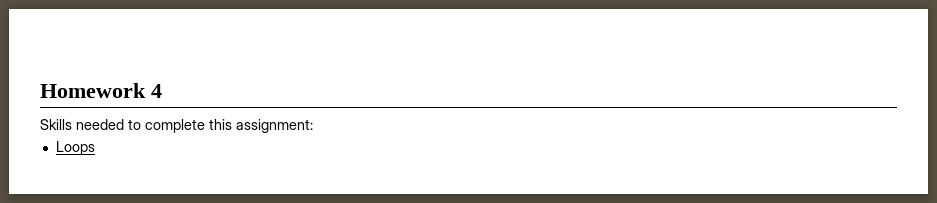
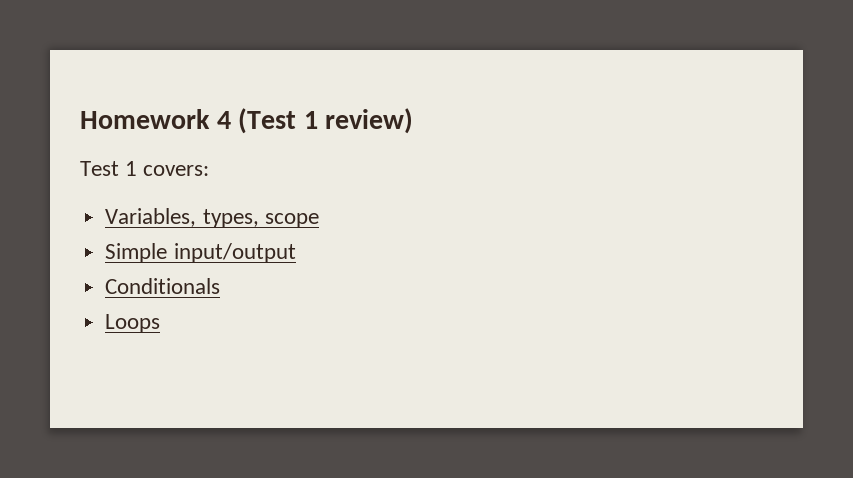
- Homework 4
- Skills needed to complete this assignment:
+ Homework 4 (Test 1 review)
+ Test 1 covers:
+ Variables, types, scope
+ Simple input/output
+ Conditionals

